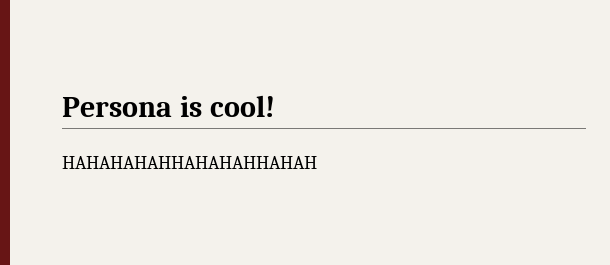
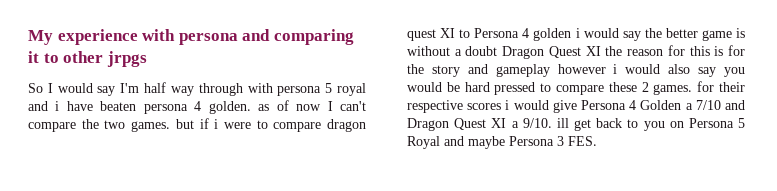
- Persona is cool!
- HAHAHAHAHHAHAHAHHAHAH
+ My experience with persona and comparing it to other jrpgs
+ So I would say I'm half way through with persona 5 royal and i have beaten persona 4 golden. as of now I can't compare the two games. but if i were to compare dragon quest XI to Persona 4 golden i would say the better game is without a doubt Dragon Quest XI the reason for this is for the story and gameplay however i would also say you would be hard pressed to compare these 2 games. for their respective scores i would give Persona 4 Golden a 7/10 and Dragon Quest XI a 9/10. ill get back to you on Persona 5 Royal and maybe Persona 3 FES.

